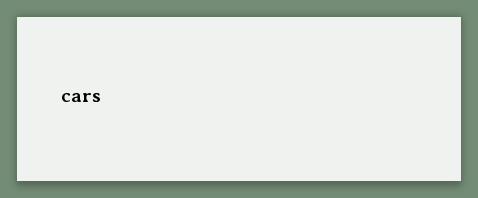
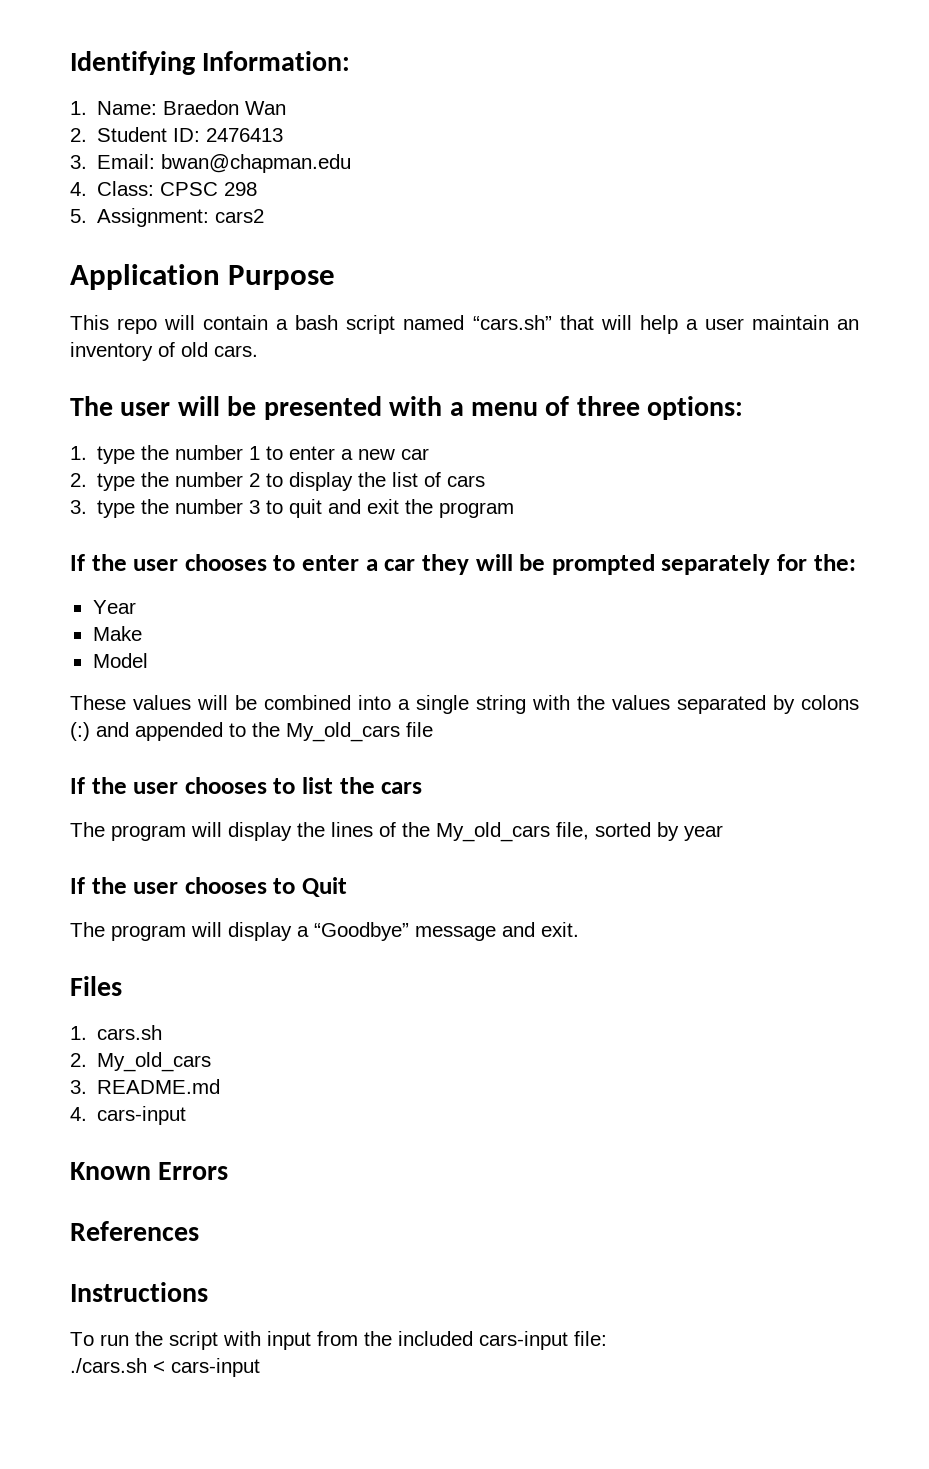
- cars
+ Identifying Information:
+ 1. Name: Braedon Wan
+ 2. Student ID: 2476413
+ 3. Email: bwan@chapman.edu
+ 4. Class: CPSC 298
+ 5. Assignment: cars2
+ Application Purpose
+ This repo will contain a bash script named “cars.sh” that will help a user maintain an inventory of old cars.
+ The user will be presented with a menu of three options:
+ 1. type the number 1 to enter a new car
+ 2. type the number 2 to display the list of cars
+ 3. type the number 3 to quit and exit the program
+ If the user chooses to enter a car they will be prompted separately for the:
+ Year
+ Make
+ Model
+ These values will be combined into a single string with the values separated by colons (:) and appended to the My_old_cars file
+ If the user chooses to list the cars
+ The program will display the lines of the My_old_cars file, sorted by year
+ If the user chooses to Quit
+ The program will display a “Goodbye” message and exit.
+ Files
+ 1. cars.sh
+ 2. My_old_cars
+ 3. README.md
+ 4. cars-input
+ Known Errors
+ References
+ Instructions
+ To run the script with input from the included cars-input file:
+ ./cars.sh < cars-input

